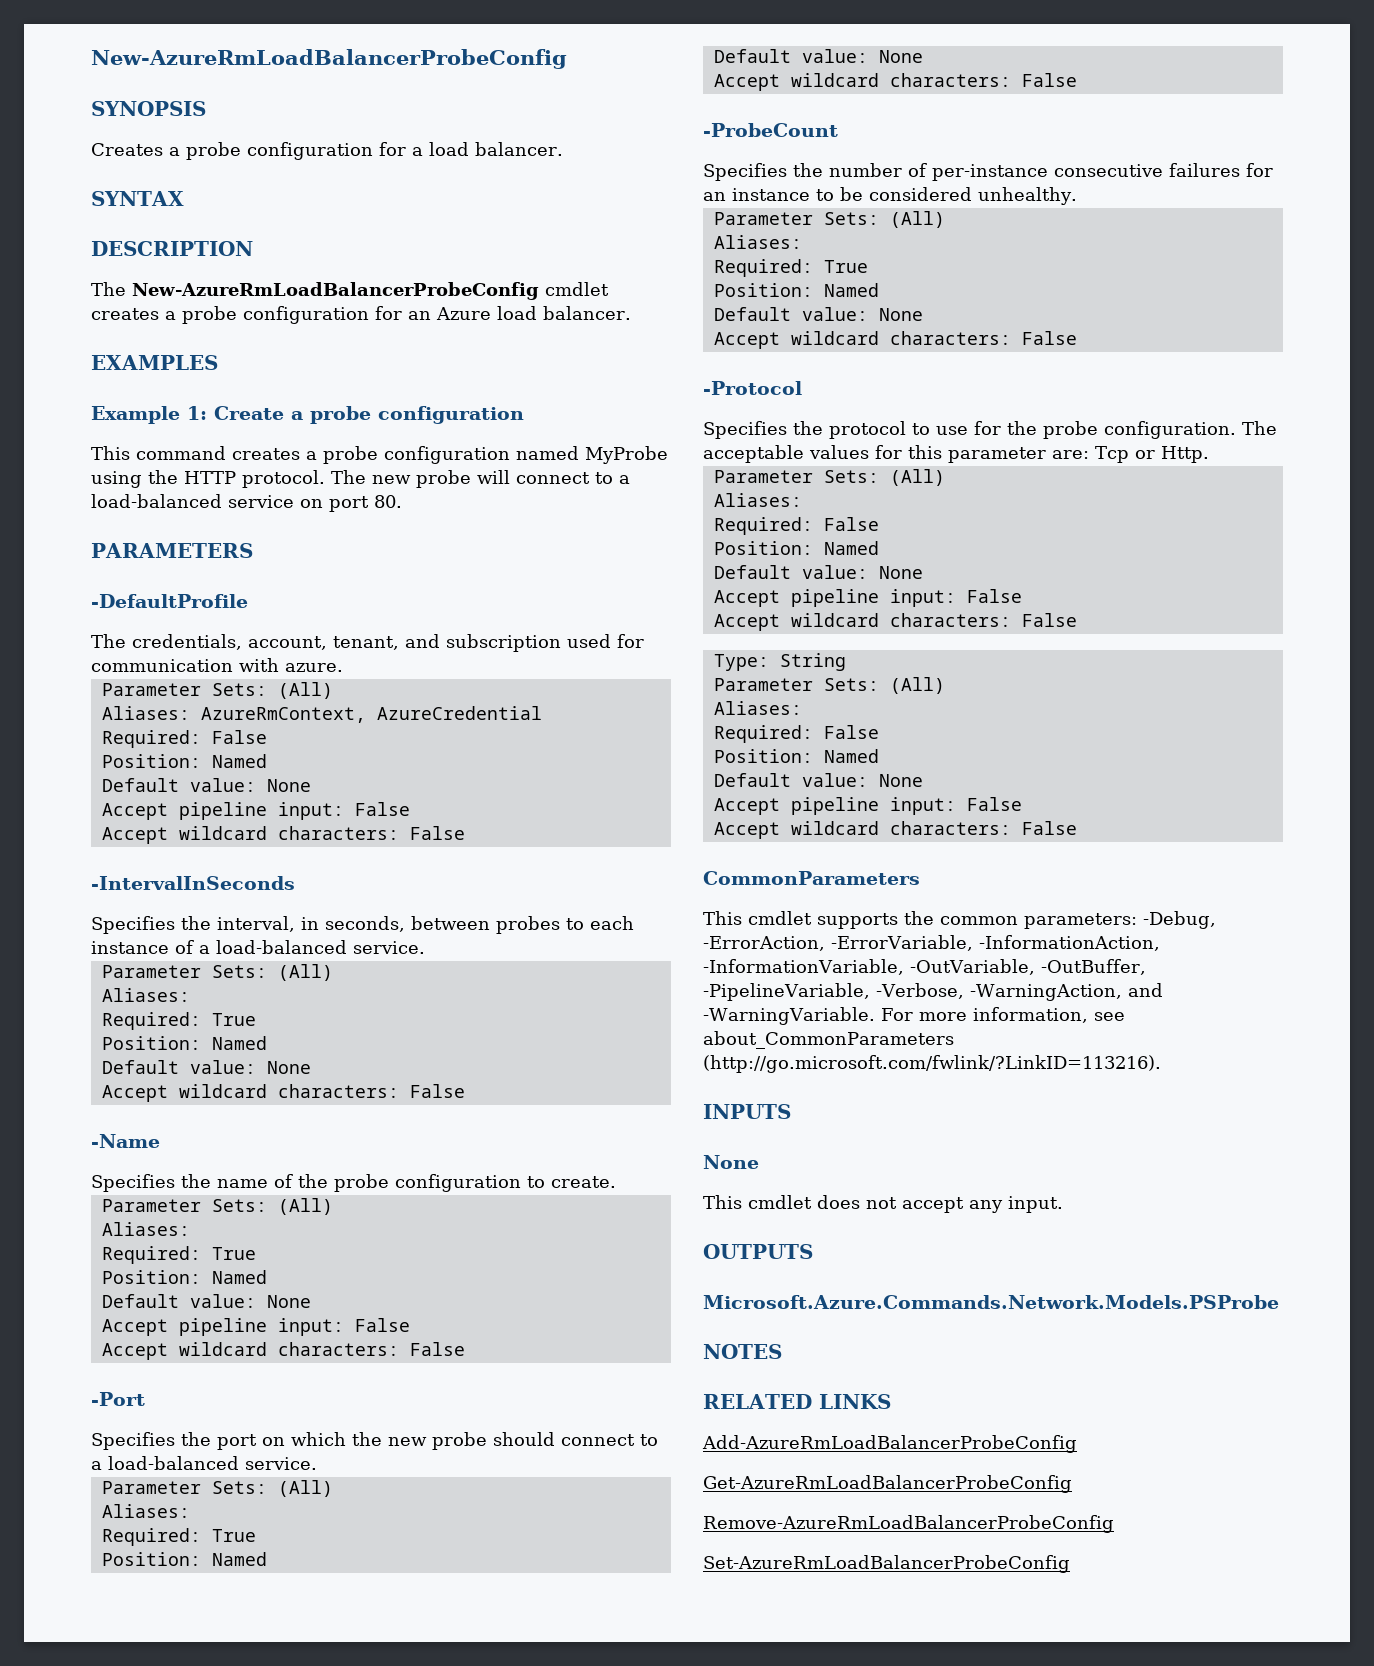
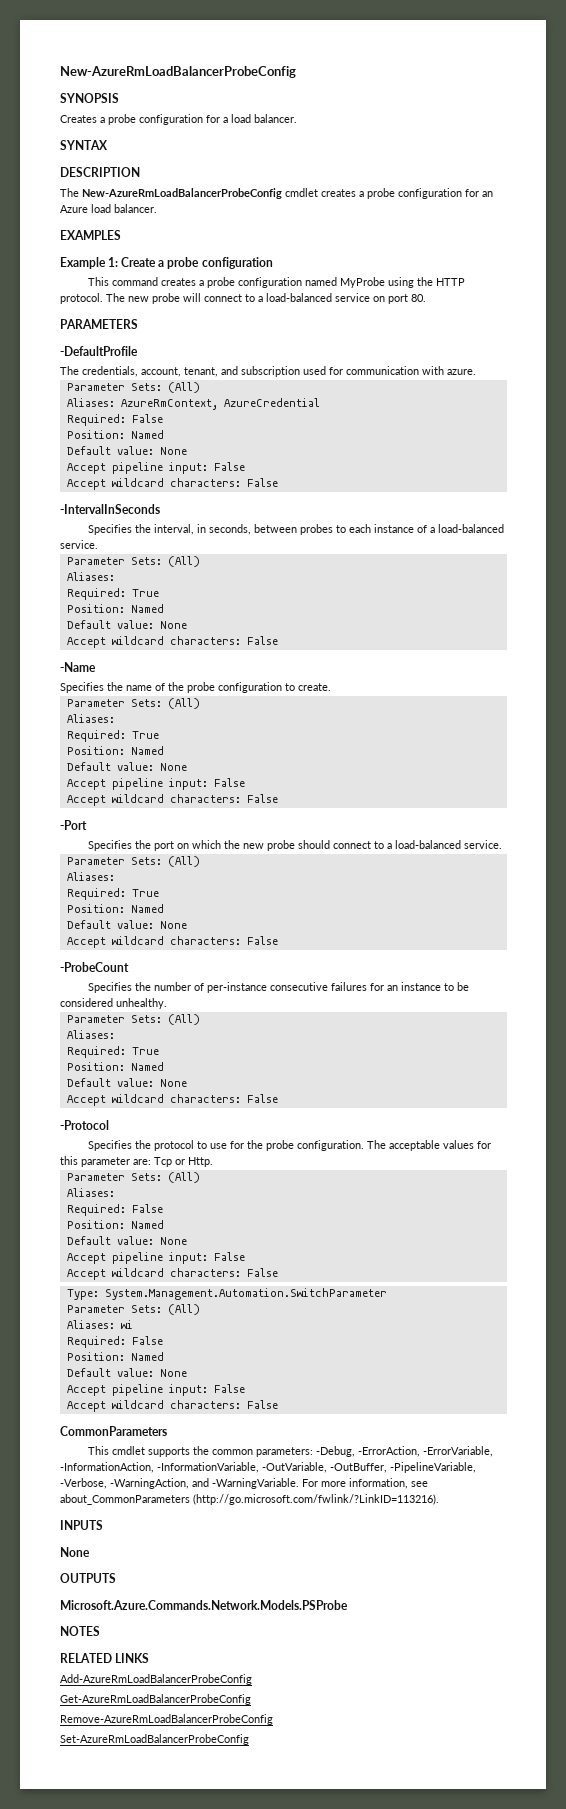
- Type: String
+ Type: System.Management.Automation.SwitchParameter
  Parameter Sets: (All)
- Aliases:
+ Aliases: wi
- This cmdlet does not accept any input.

